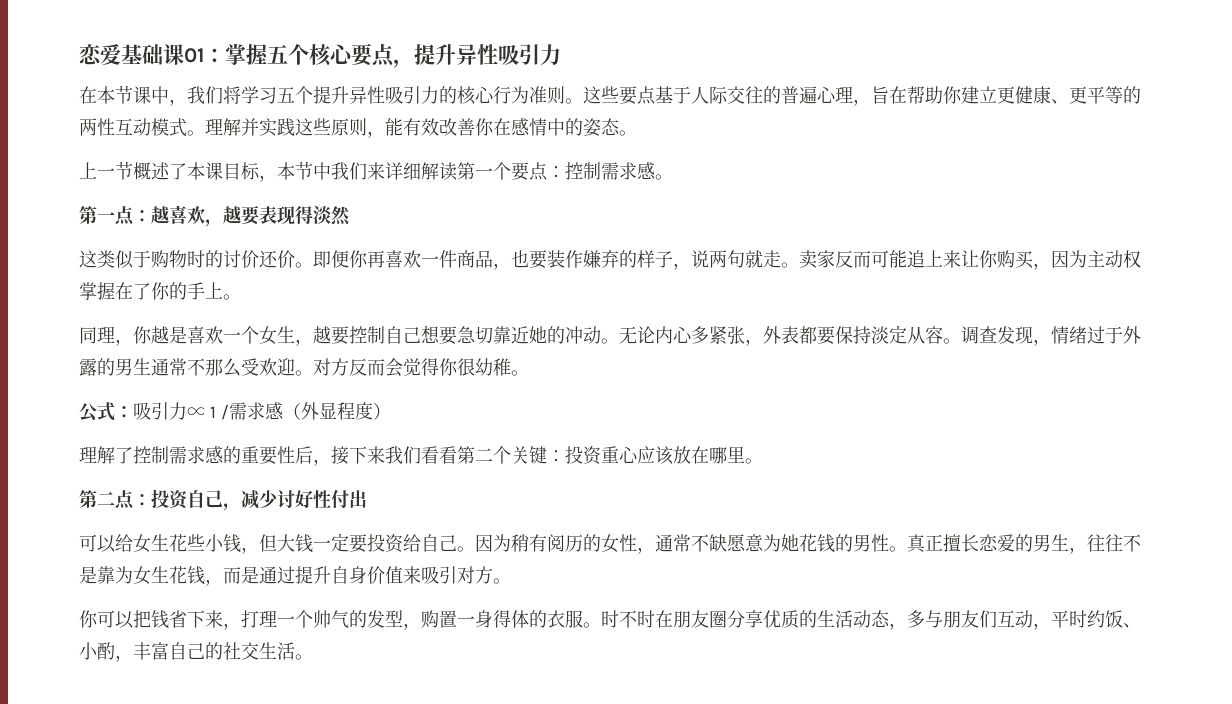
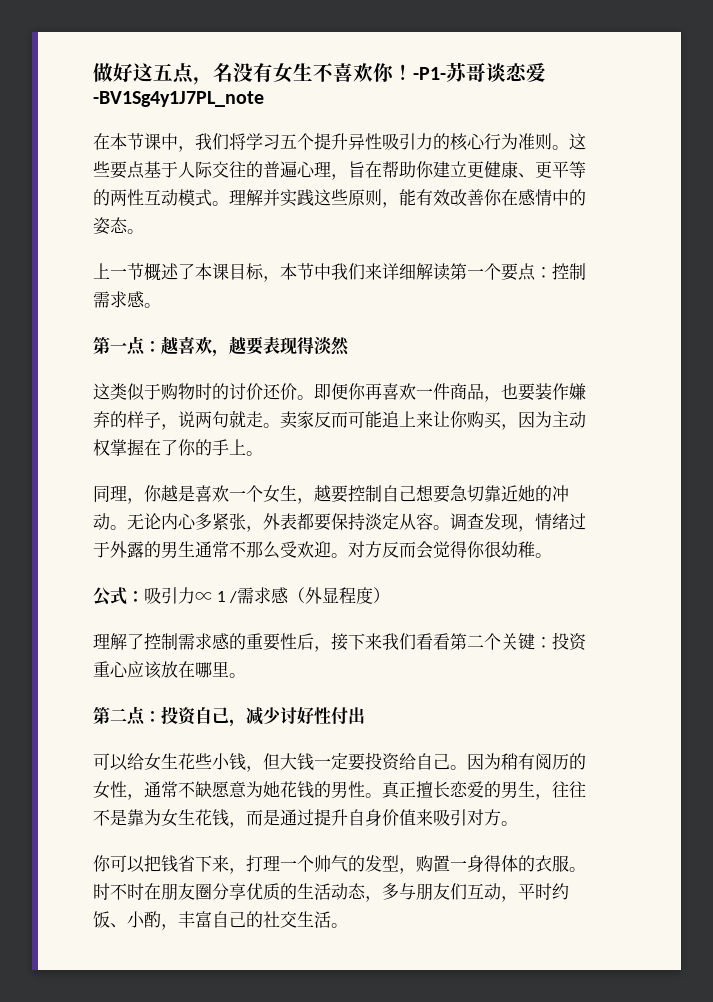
- 恋爱基础课01：掌握五个核心要点，提升异性吸引力
+ 做好这五点，名没有女生不喜欢你！-P1-苏哥谈恋爱-BV1Sg4y1J7PL_note

